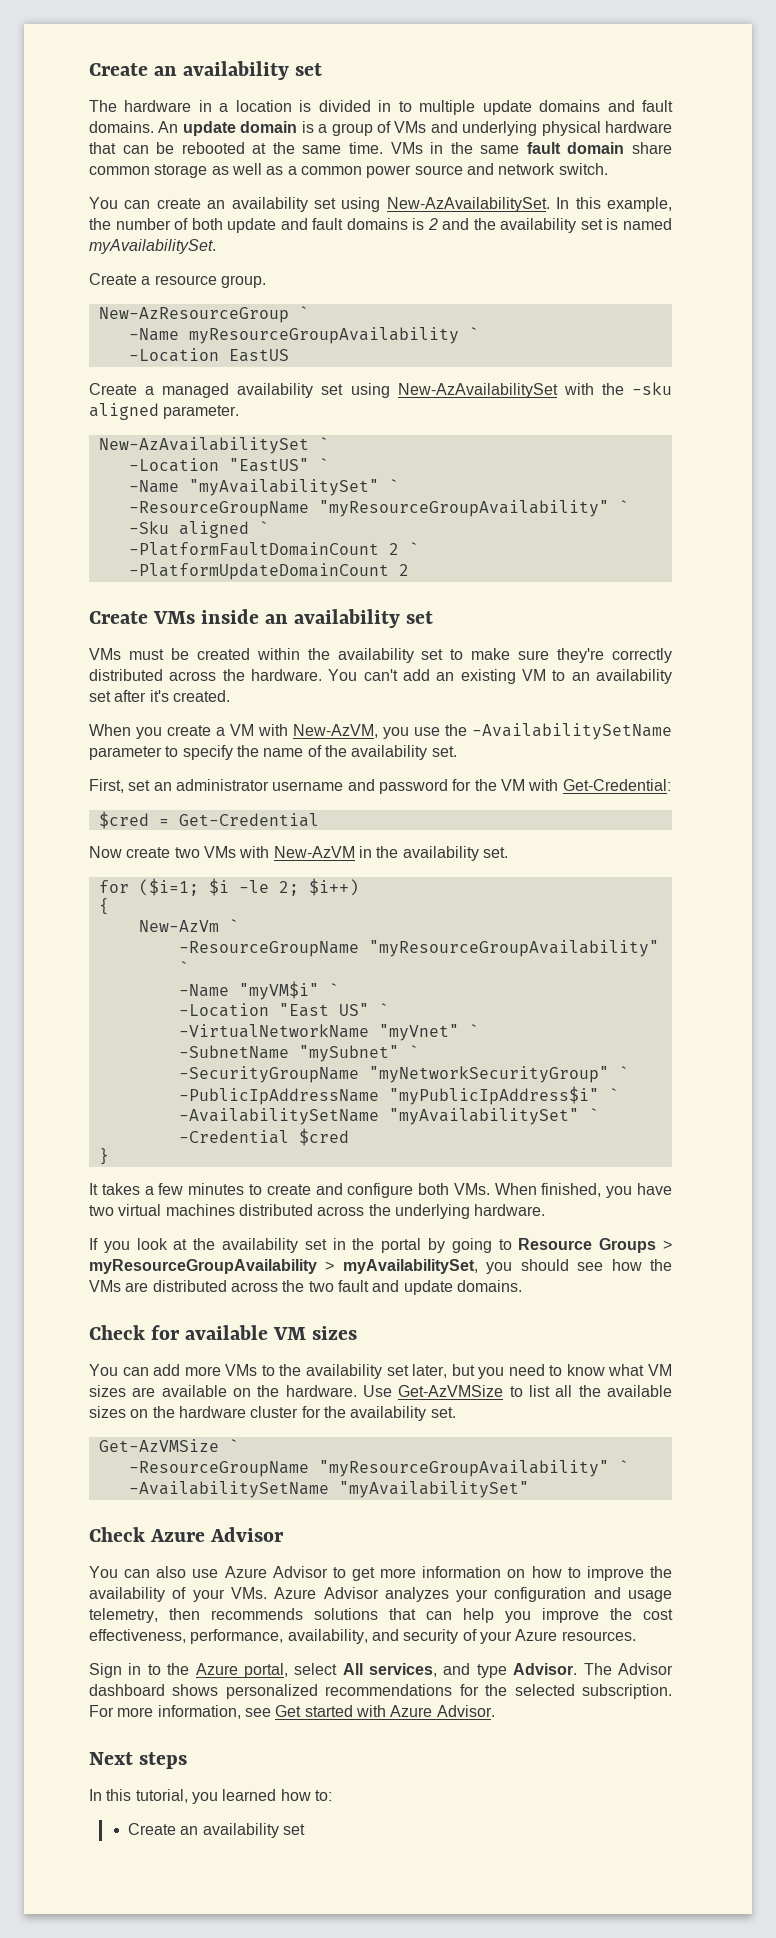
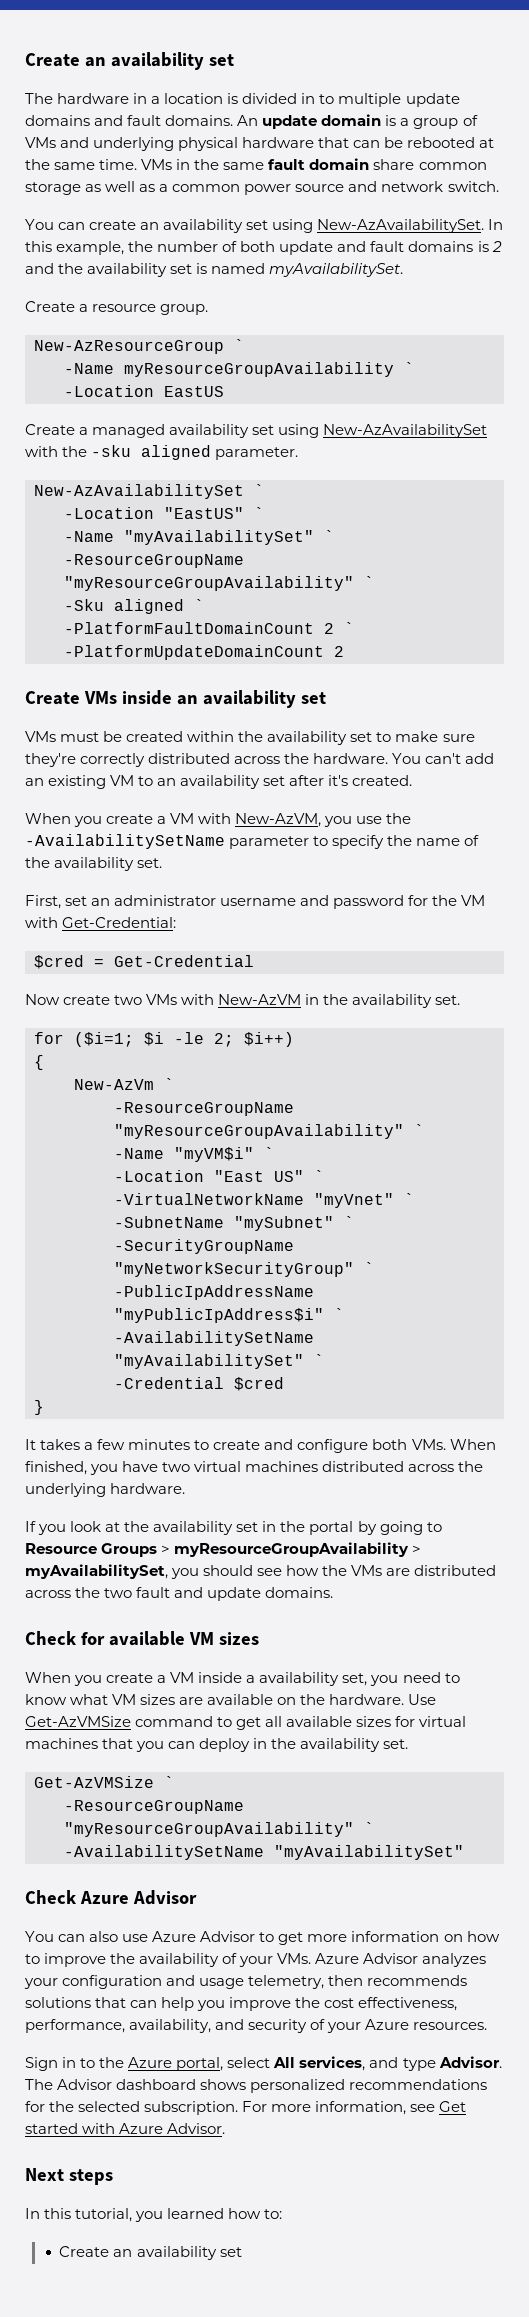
- You can add more VMs to the availability set later, but you need to know what VM sizes are available on the hardware.
+ When you create a VM inside a availability set, you need to know what VM sizes are available on the hardware.
- Use Get-AzVMSize to list all the available sizes on the hardware cluster for the availability set.
+ Use Get-AzVMSize command to get all available sizes for virtual machines that you can deploy in the availability set.

